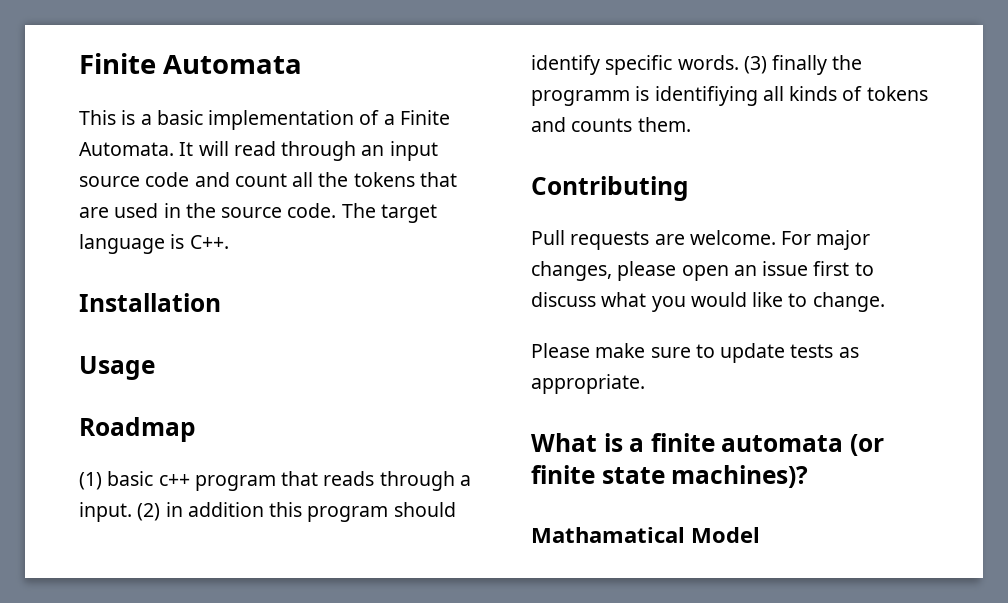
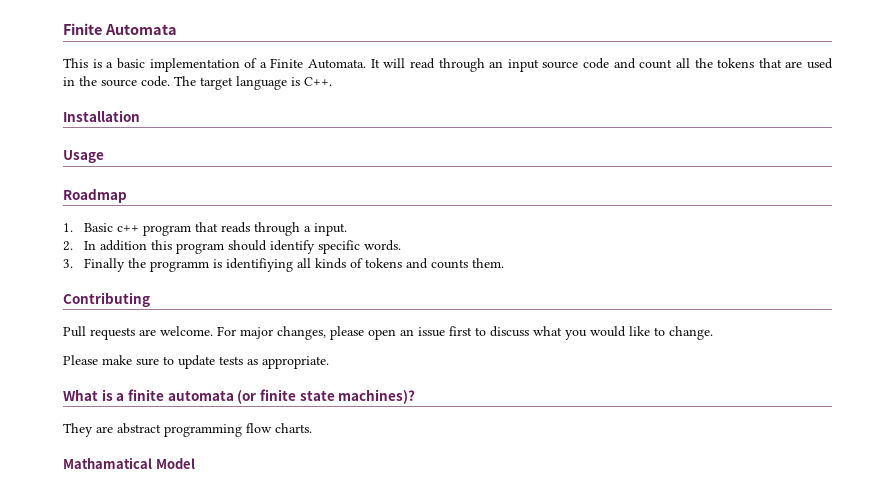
- (1) basic c++ program that reads through a input. (2) in addition this program should identify specific words. (3) finally the programm is identifiying all kinds of tokens and counts them.
+ 1. Basic c++ program that reads through a input.
+ 2. In addition this program should identify specific words.
+ 3. Finally the programm is identifiying all kinds of tokens and counts them.
+ They are abstract programming flow charts.

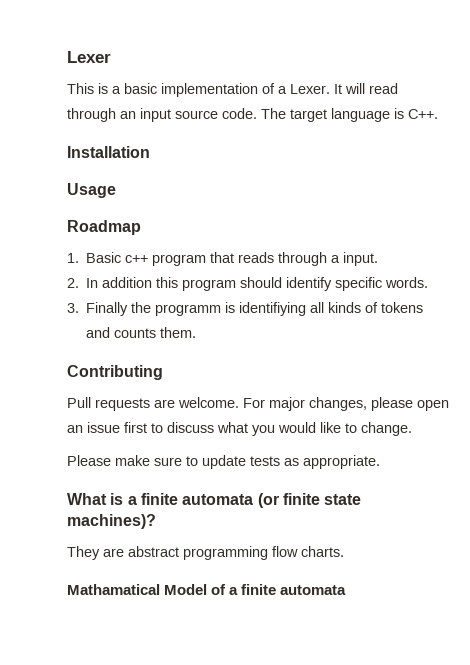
- Finite Automata
+ Lexer
- This is a basic implementation of a Finite Automata.
+ This is a basic implementation of a Lexer.
- It will read through an input source code and count all the tokens that are used in the source code.
+ It will read through an input source code.
- Mathamatical Model
+ Mathamatical Model of a finite automata

